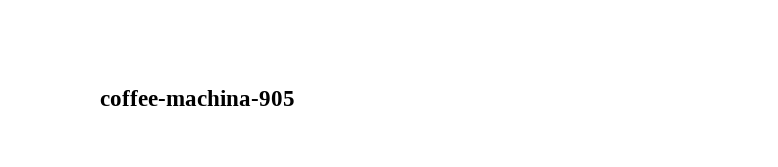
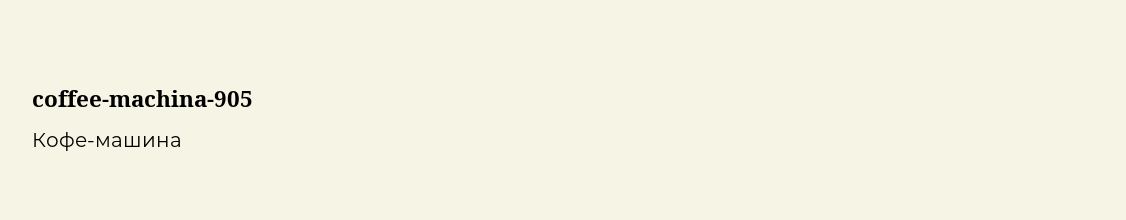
+ Кофе-машина

